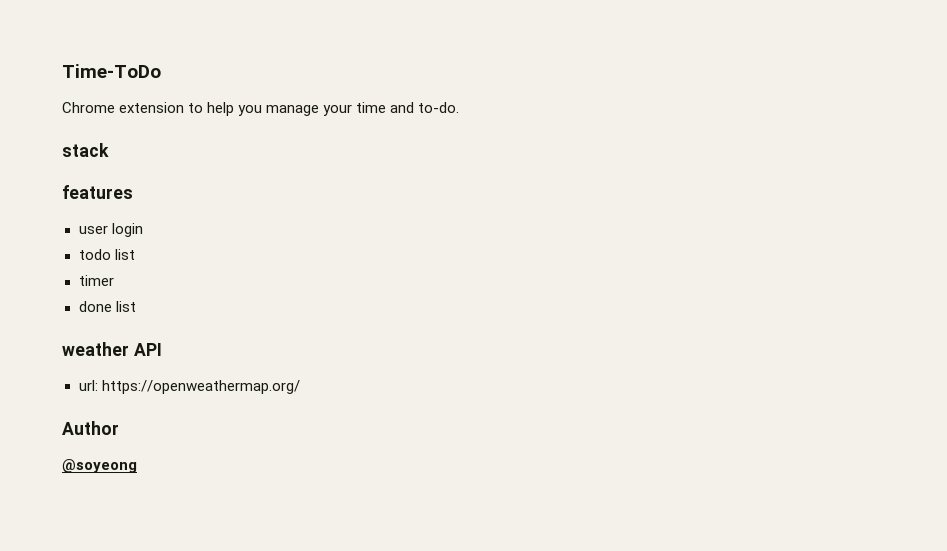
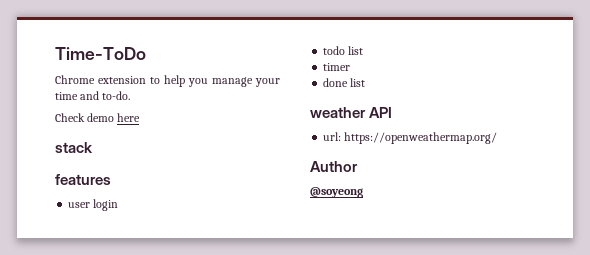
+ Check demo here

